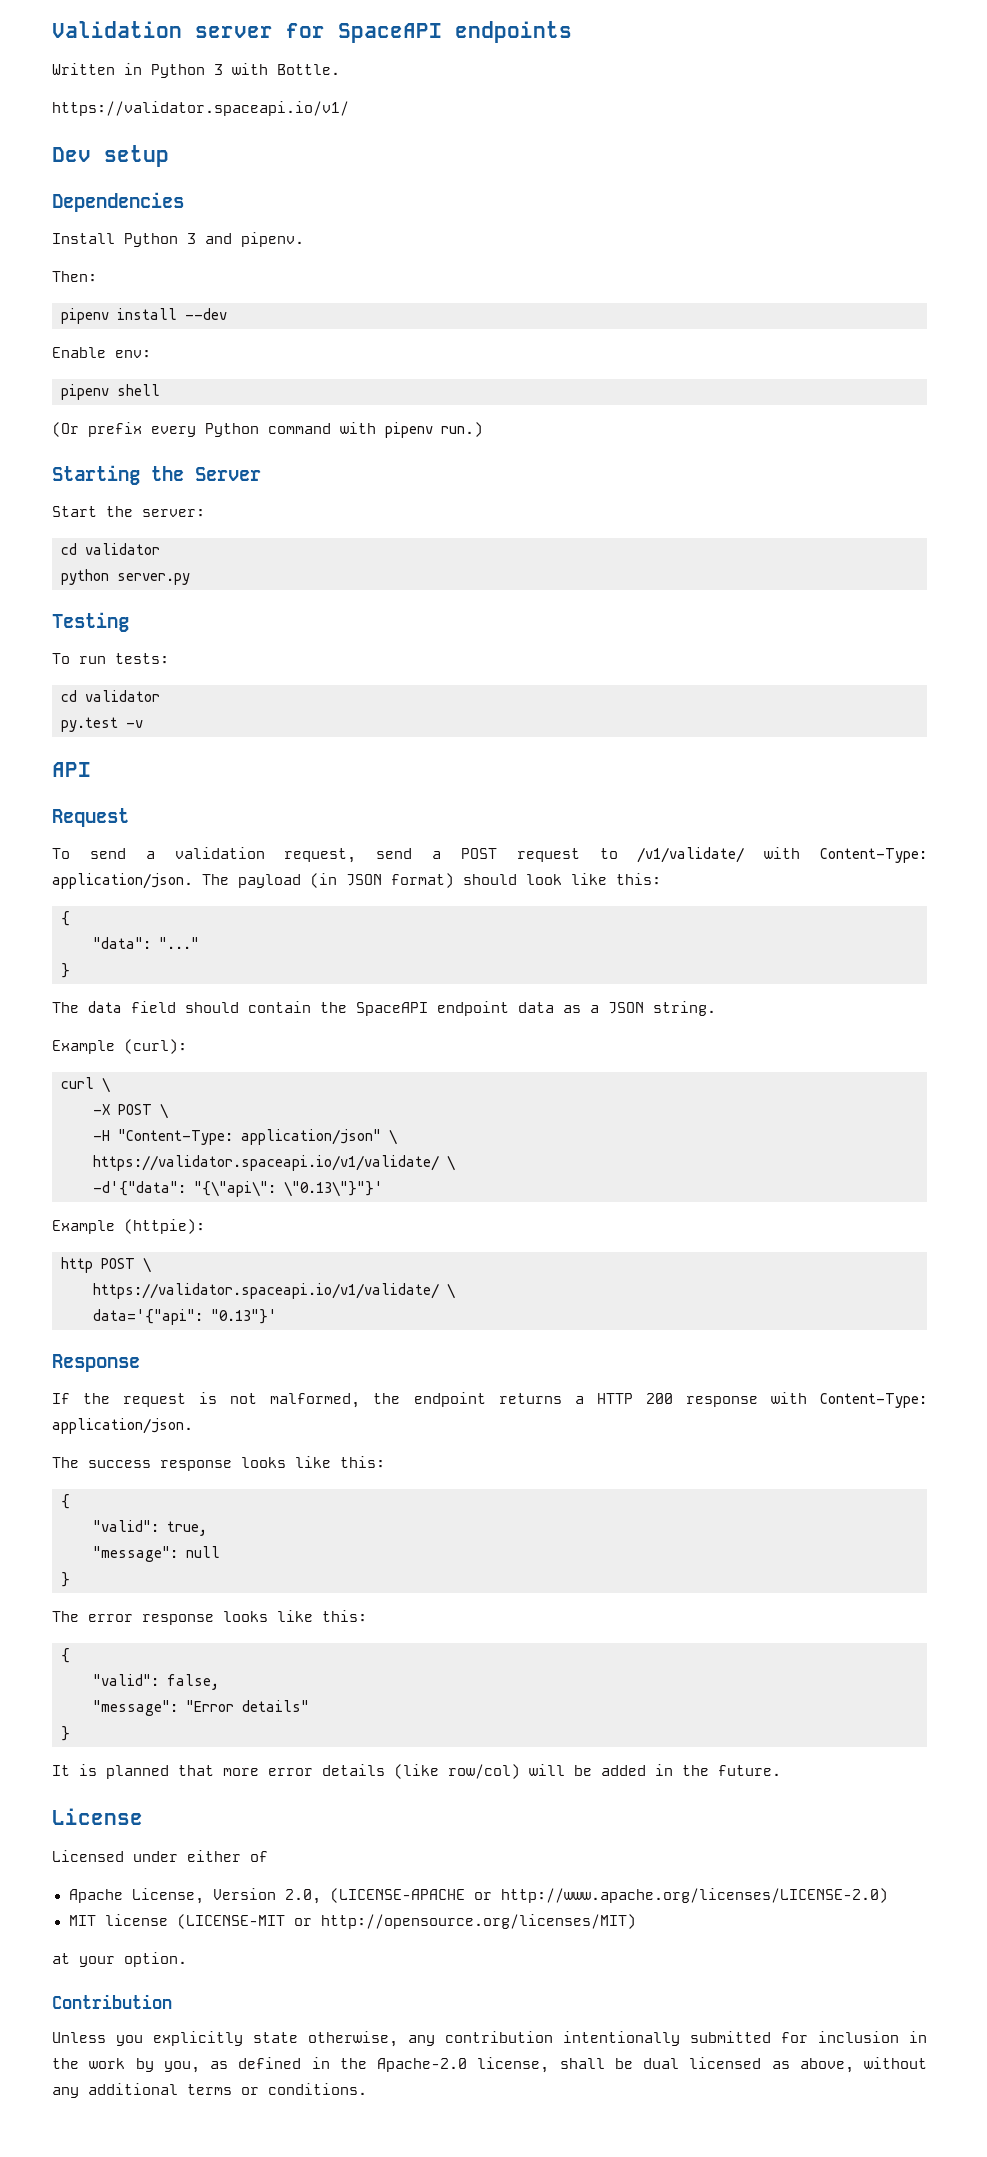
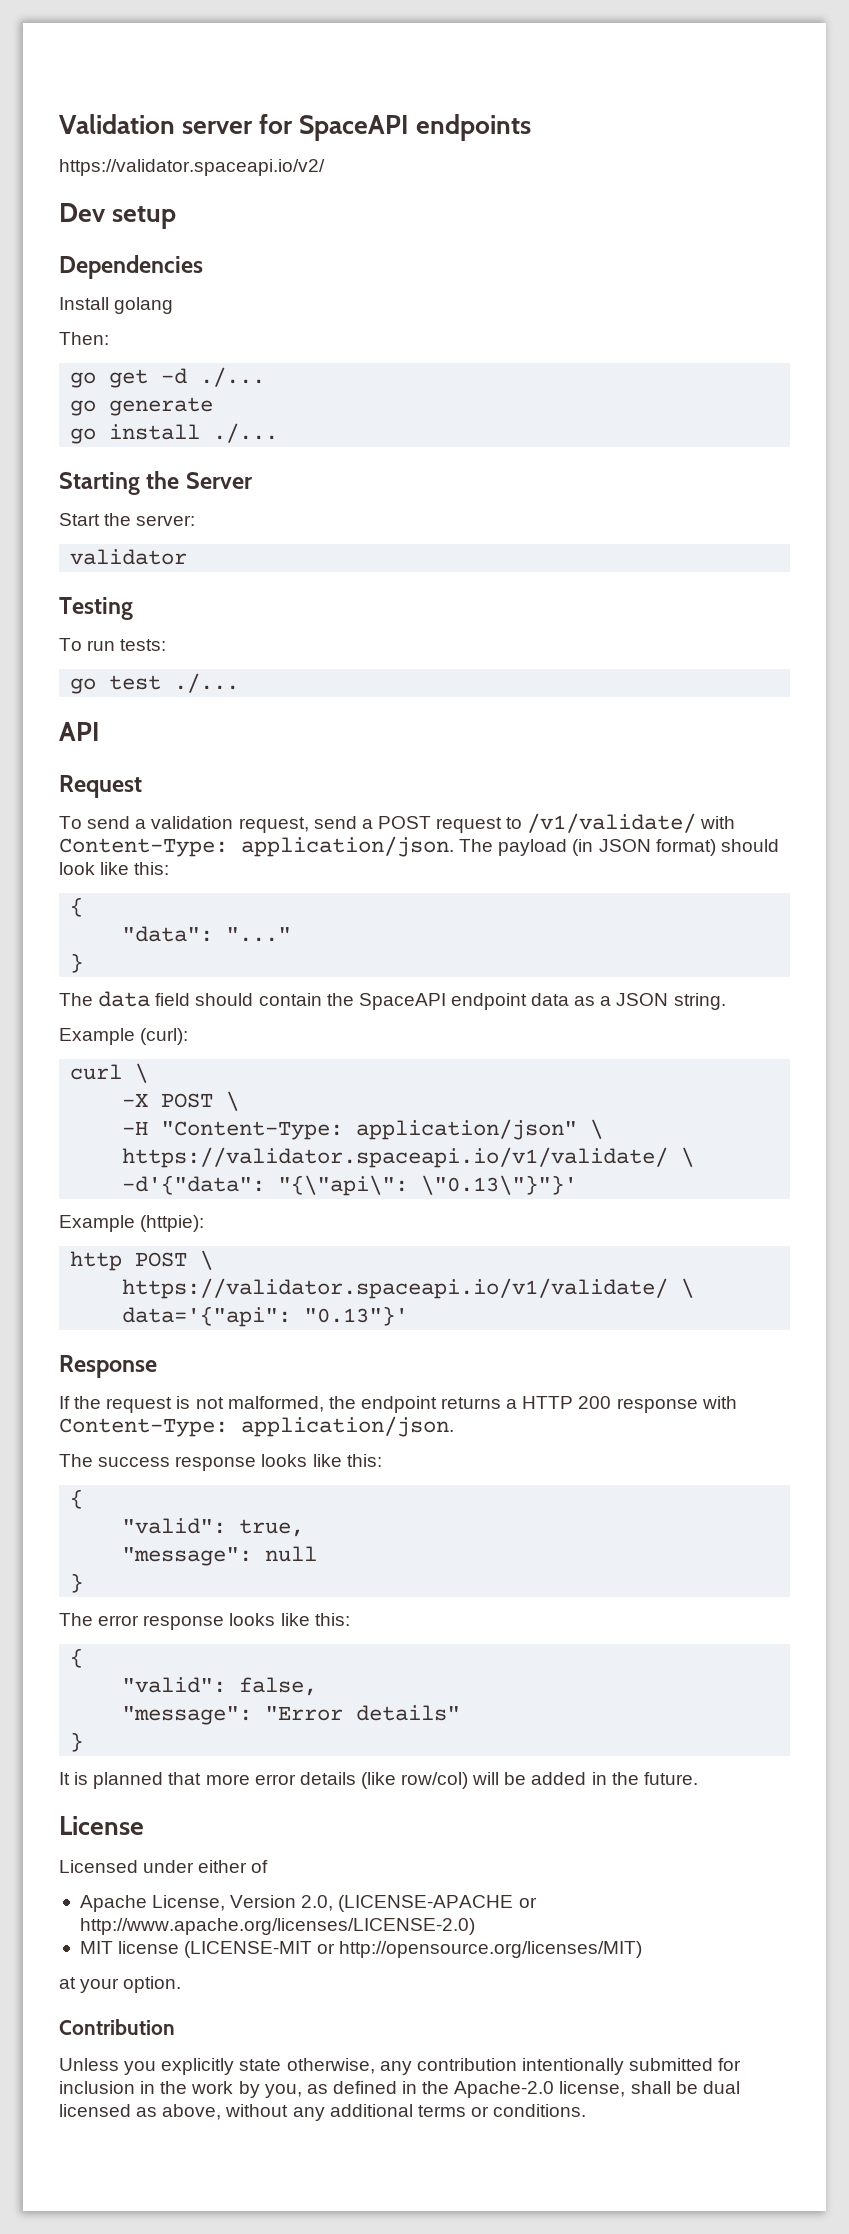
- Written in Python 3 with Bottle.
- https://validator.spaceapi.io/v1/
+ https://validator.spaceapi.io/v2/
  Dev setup
  Dependencies
- Install Python 3 and pipenv.
+ Install golang
  Then:
- pipenv install --dev
- Enable env:
- pipenv shell
- (Or prefix every Python command with pipenv run.)
+ go get -d ./...
+ go generate
+ go install ./...
  Start the server:
- cd validator
- python server.py
+ validator
  To run tests:
- cd validator
- py.test -v
+ go test ./...

